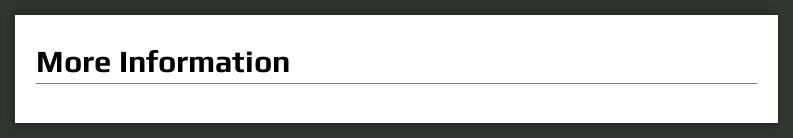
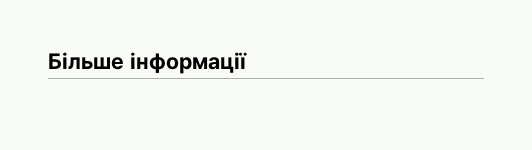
- More Information
+ Більше інформації

